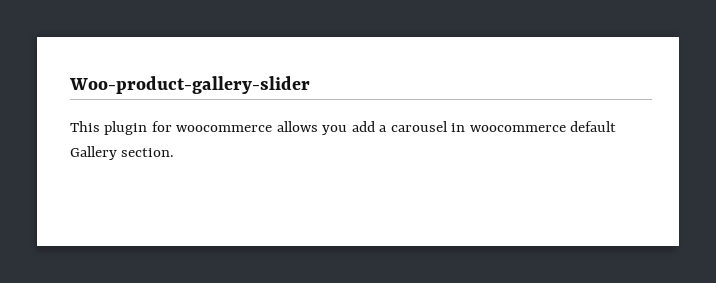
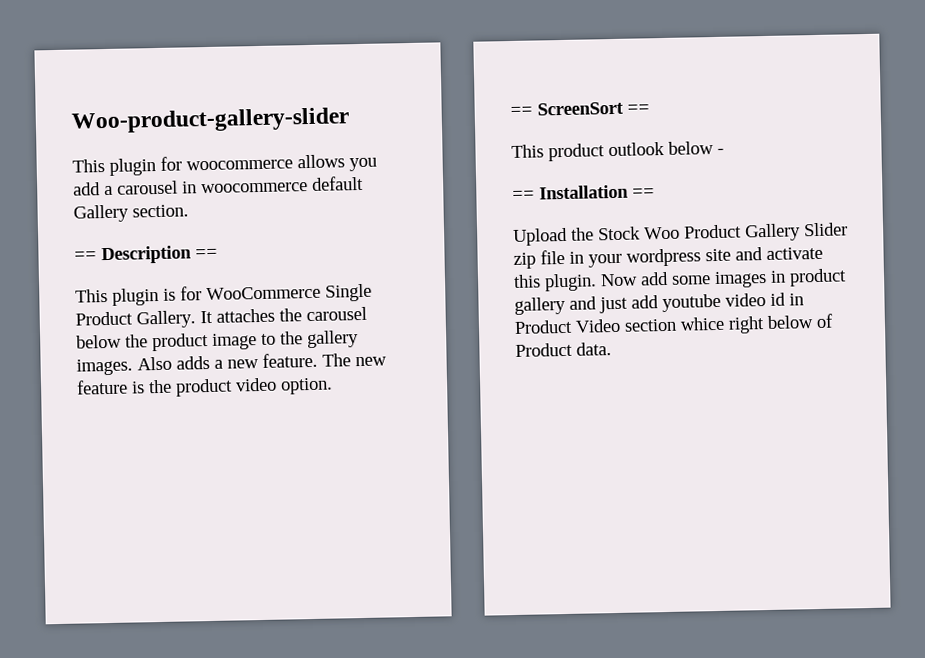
+ == Description ==
+ This plugin is for WooCommerce Single Product Gallery. It attaches the carousel below the product image to the gallery images. Also adds a new feature. The new feature is the product video option.
+ == ScreenSort ==
+ This product outlook below -
+ == Installation ==
+ Upload the Stock Woo Product Gallery Slider zip file in your wordpress site and activate this plugin. Now add some images in product gallery and just add youtube video id in Product Video section whice right below of Product data.

